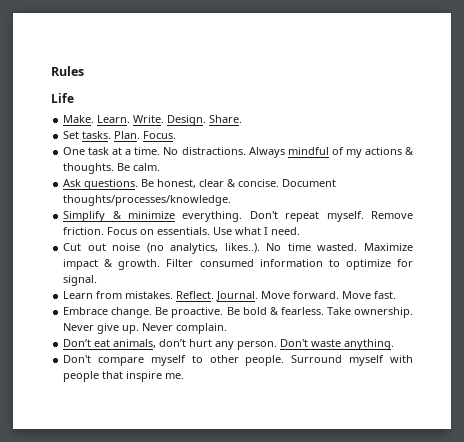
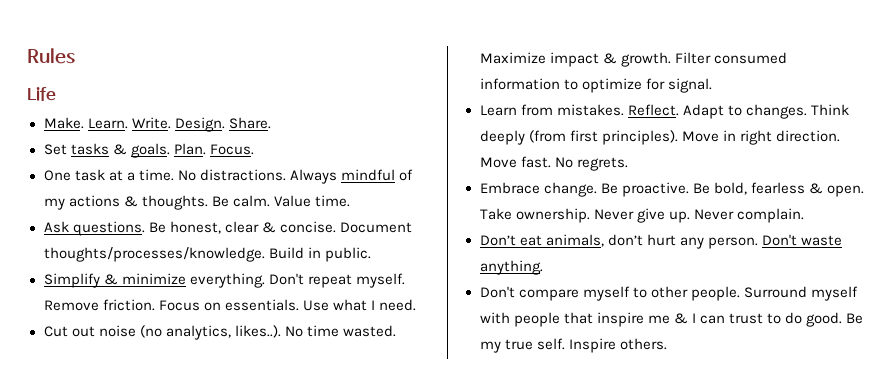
- Set tasks.
+ Set tasks & goals.
+ Value time.
+ Build in public.
- Journal. Move forward.
+ Adapt to changes. Think deeply (from first principles). Move in right direction.
+ No regrets.
- Be bold & fearless.
+ Be bold, fearless & open.
- Surround myself with people that inspire me.
+ Surround myself with people that inspire me & I can trust to do good. Be my true self. Inspire others.

